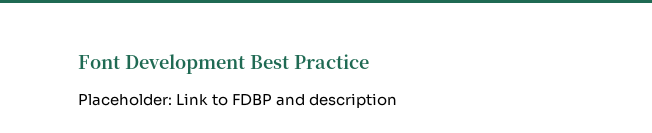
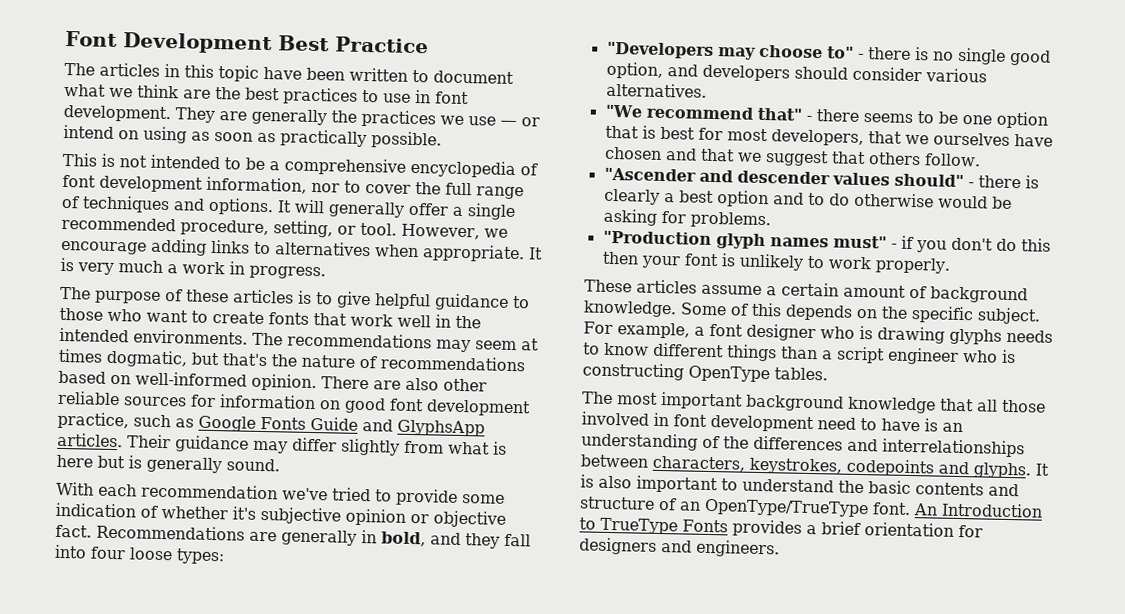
- Placeholder: Link to FDBP and description
+ The articles in this topic have been written to document what we think are the best practices to use in font development. They are generally the practices we use — or intend on using as soon as practically possible.
+ This is not intended to be a comprehensive encyclopedia of font development information, nor to cover the full range of techniques and options. It will generally offer a single recommended procedure, setting, or tool. However, we encourage adding links to alternatives when appropriate. It is very much a work in progress.
+ The purpose of these articles is to give helpful guidance to those who want to create fonts that work well in the intended environments. The recommendations may seem at times dogmatic, but that's the nature of recommendations based on well-informed opinion. There are also other reliable sources for information on good font development practice, such as Google Fonts Guide and GlyphsApp articles. Their guidance may differ slightly from what is here but is generally sound.
+ With each recommendation we've tried to provide some indication of whether it's subjective opinion or objective fact. Recommendations are generally in bold, and they fall into four loose types:
+ "Developers may choose to" - there is no single good option, and developers should consider various alternatives.
+ "We recommend that" - there seems to be one option that is best for most developers, that we ourselves have chosen and that we suggest that others follow.
+ "Ascender and descender values should" - there is clearly a best option and to do otherwise would be asking for problems.
+ "Production glyph names must" - if you don't do this then your font is unlikely to work properly.
+ These articles assume a certain amount of background knowledge. Some of this depends on the specific subject. For example, a font designer who is drawing glyphs needs to know different things than a script engineer who is constructing OpenType tables.
+ The most important background knowledge that all those involved in font development need to have is an understanding of the differences and interrelationships between characters, keystrokes, codepoints and glyphs. It is also important to understand the basic contents and structure of an OpenType/TrueType font. An Introduction to TrueType Fonts provides a brief orientation for designers and engineers.

